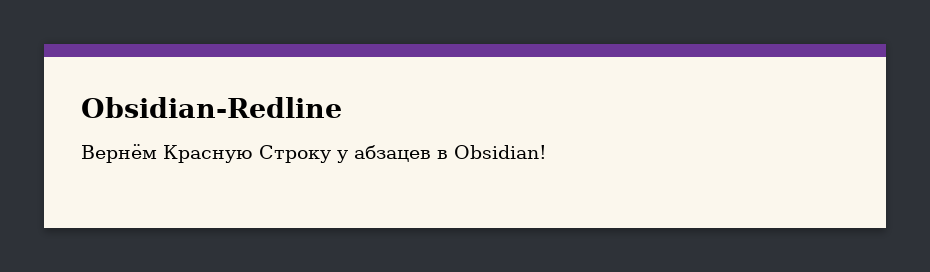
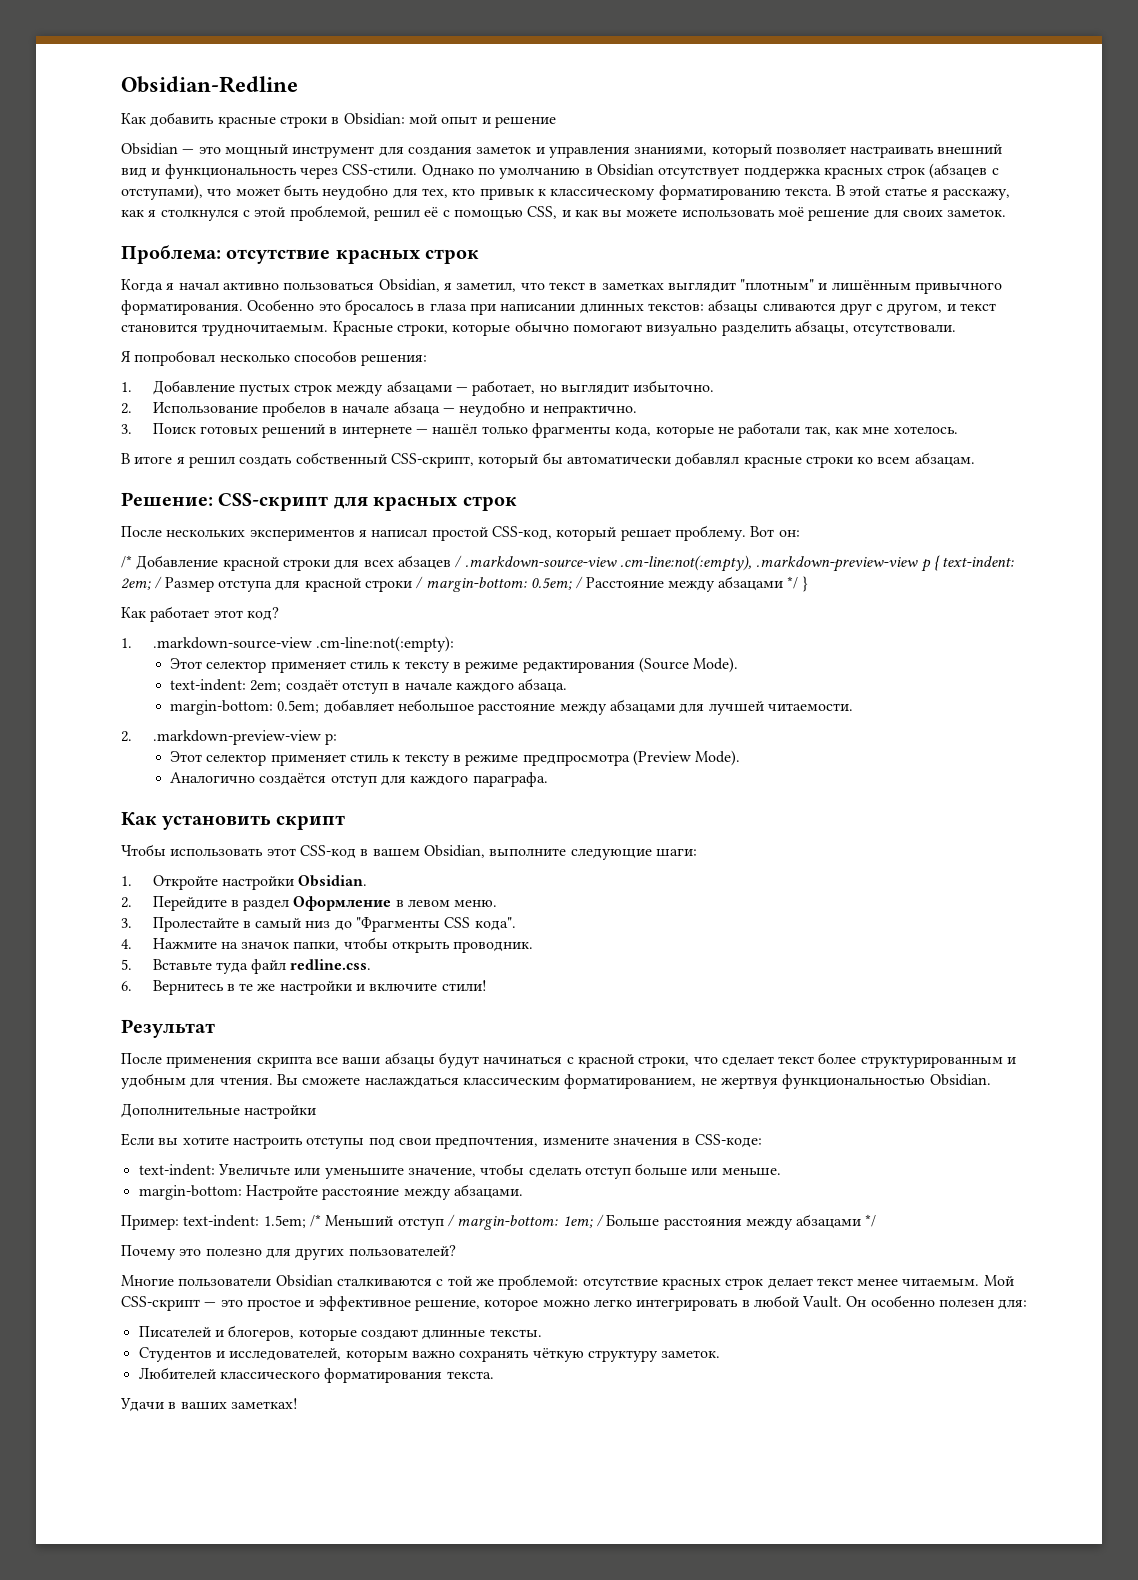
- Вернём Красную Строку у абзацев в Obsidian!
+ Как добавить красные строки в Obsidian: мой опыт и решение
+ Obsidian — это мощный инструмент для создания заметок и управления знаниями, который позволяет настраивать внешний вид и функциональность через CSS-стили. Однако по умолчанию в Obsidian отсутствует поддержка красных строк (абзацев с отступами), что может быть неудобно для тех, кто привык к классическому форматированию текста. В этой статье я расскажу, как я столкнулся с этой проблемой, решил её с помощью CSS, и как вы можете использовать моё решение для своих заметок.
+ Проблема: отсутствие красных строк
+ Когда я начал активно пользоваться Obsidian, я заметил, что текст в заметках выглядит "плотным" и лишённым привычного форматирования. Особенно это бросалось в глаза при написании длинных текстов: абзацы сливаются друг с другом, и текст становится трудночитаемым. Красные строки, которые обычно помогают визуально разделить абзацы, отсутствовали.
+ Я попробовал несколько способов решения:
+ 1. Добавление пустых строк между абзацами — работает, но выглядит избыточно.
+ 2. Использование пробелов в начале абзаца — неудобно и непрактично.
+ 3. Поиск готовых решений в интернете — нашёл только фрагменты кода, которые не работали так, как мне хотелось.
+ В итоге я решил создать собственный CSS-скрипт, который бы автоматически добавлял красные строки ко всем абзацам.
+ Решение: CSS-скрипт для красных строк
+ После нескольких экспериментов я написал простой CSS-код, который решает проблему. Вот он:
+ /* Добавление красной строки для всех абзацев / .markdown-source-view .cm-line:not(:empty), .markdown-preview-view p { text-indent: 2em; / Размер отступа для красной строки / margin-bottom: 0.5em; / Расстояние между абзацами */ }
+ Как работает этот код?
+ 1. .markdown-source-view .cm-line:not(:empty):
+ Этот селектор применяет стиль к тексту в режиме редактирования (Source Mode).
+ text-indent: 2em; создаёт отступ в начале каждого абзаца.
+ margin-bottom: 0.5em; добавляет небольшое расстояние между абзацами для лучшей читаемости.
+ 2. .markdown-preview-view p:
+ Этот селектор применяет стиль к тексту в режиме предпросмотра (Preview Mode).
+ Аналогично создаётся отступ для каждого параграфа.
+ Как установить скрипт
+ Чтобы использовать этот CSS-код в вашем Obsidian, выполните следующие шаги:
+ 1. Откройте настройки Obsidian.
+ 2. Перейдите в раздел Оформление в левом меню.
+ 3. Пролестайте в самый низ до "Фрагменты CSS кода".
+ 4. Нажмите на значок папки, чтобы открыть проводник.
+ 5. Вставьте туда файл redline.css.
+ 6. Вернитесь в те же настройки и включите стили!
+ Результат
+ После применения скрипта все ваши абзацы будут начинаться с красной строки, что сделает текст более структурированным и удобным для чтения. Вы сможете наслаждаться классическим форматированием, не жертвуя функциональностью Obsidian.
+ Дополнительные настройки
+ Если вы хотите настроить отступы под свои предпочтения, измените значения в CSS-коде:
+ text-indent: Увеличьте или уменьшите значение, чтобы сделать отступ больше или меньше.
+ margin-bottom: Настройте расстояние между абзацами.
+ Пример: text-indent: 1.5em; /* Меньший отступ / margin-bottom: 1em; / Больше расстояния между абзацами */
+ Почему это полезно для других пользователей?
+ Многие пользователи Obsidian сталкиваются с той же проблемой: отсутствие красных строк делает текст менее читаемым. Мой CSS-скрипт — это простое и эффективное решение, которое можно легко интегрировать в любой Vault. Он особенно полезен для:
+ Писателей и блогеров, которые создают длинные тексты.
+ Студентов и исследователей, которым важно сохранять чёткую структуру заметок.
+ Любителей классического форматирования текста.
+ Удачи в ваших заметках!

